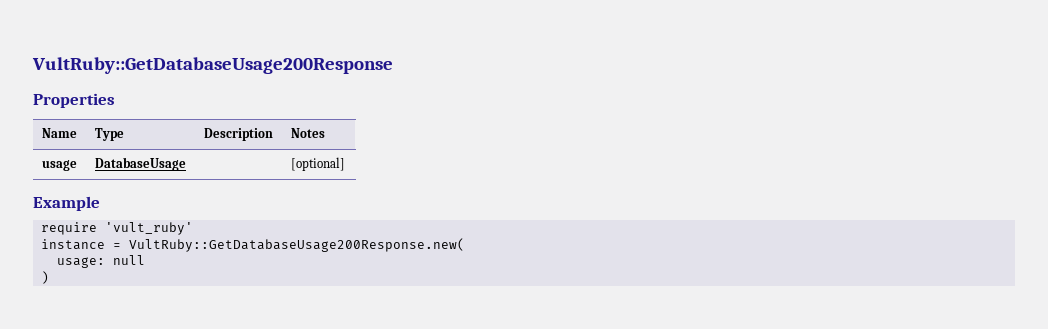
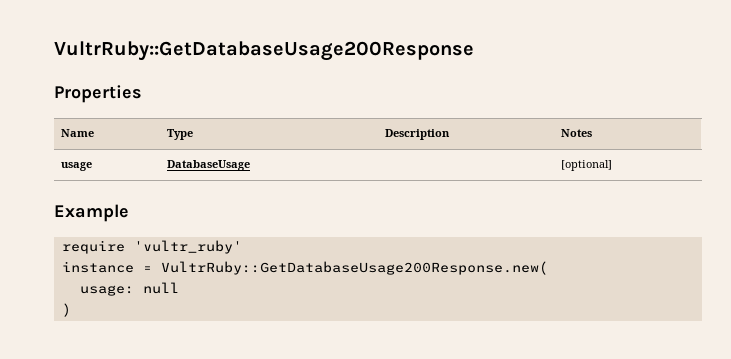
- VultRuby::GetDatabaseUsage200Response
+ VultrRuby::GetDatabaseUsage200Response
- require 'vult_ruby'
+ require 'vultr_ruby'
- instance = VultRuby::GetDatabaseUsage200Response.new(
+ instance = VultrRuby::GetDatabaseUsage200Response.new(

